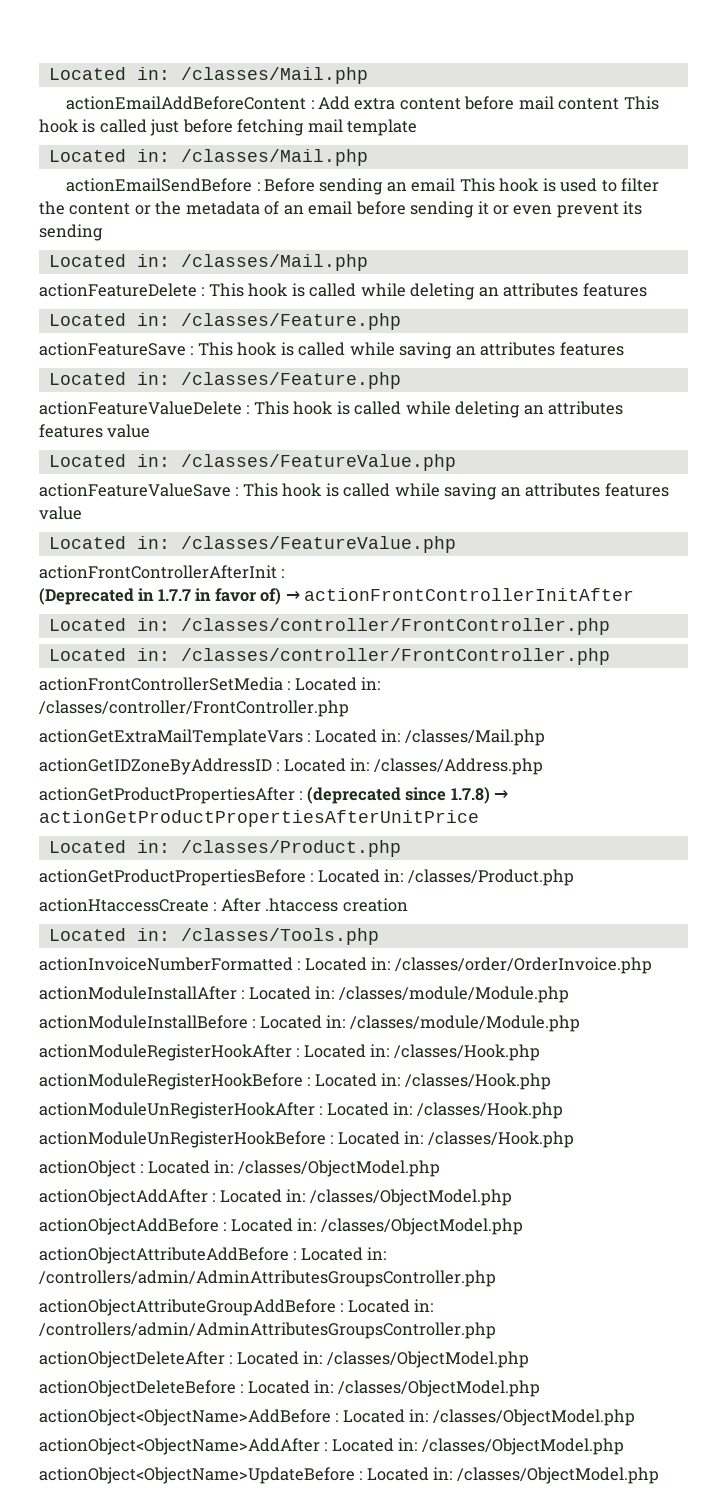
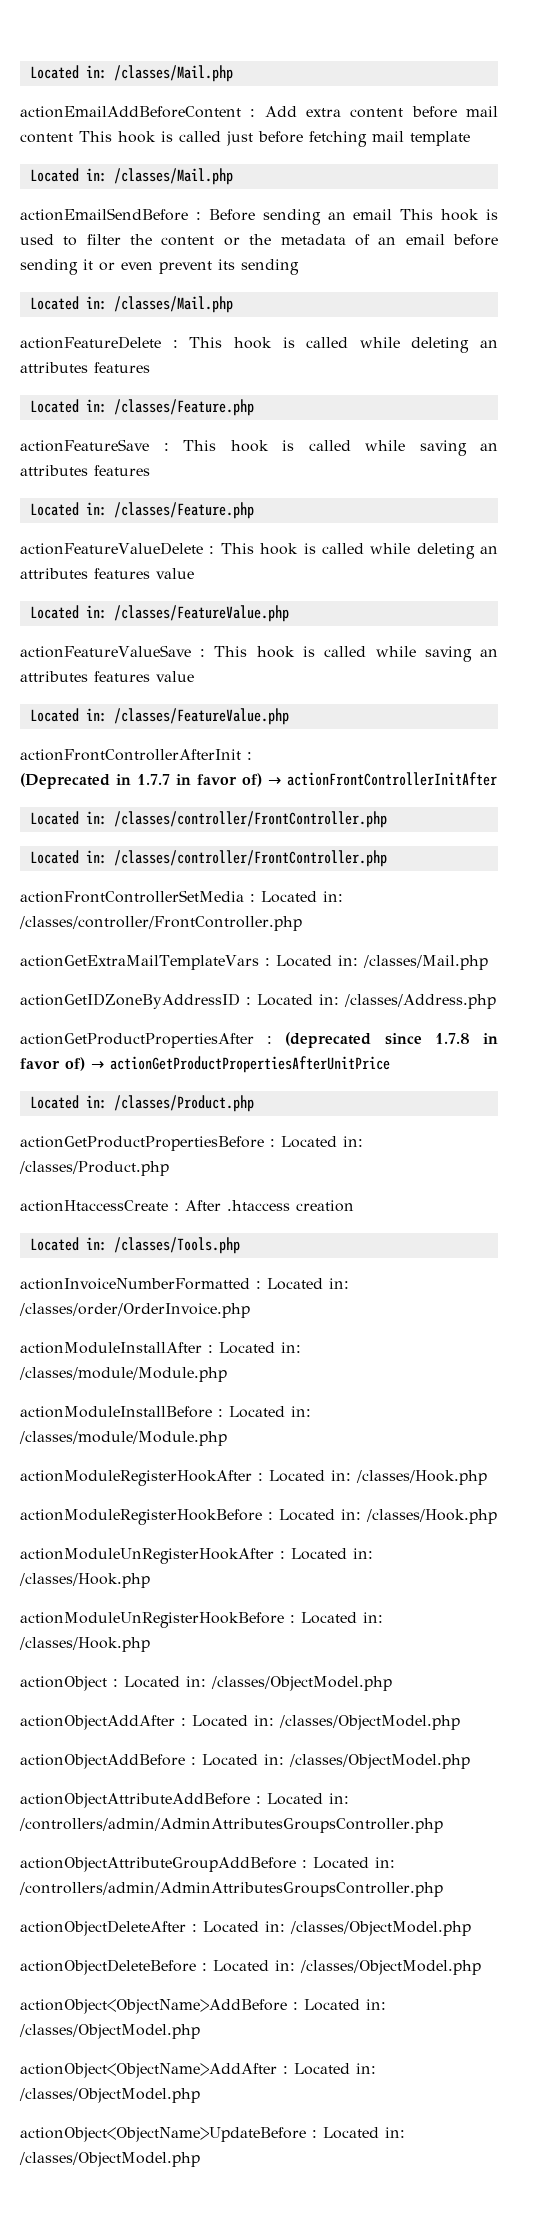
- actionGetProductPropertiesAfter : (deprecated since 1.7.8) → actionGetProductPropertiesAfterUnitPrice
+ actionGetProductPropertiesAfter : (deprecated since 1.7.8 in favor of) → actionGetProductPropertiesAfterUnitPrice

